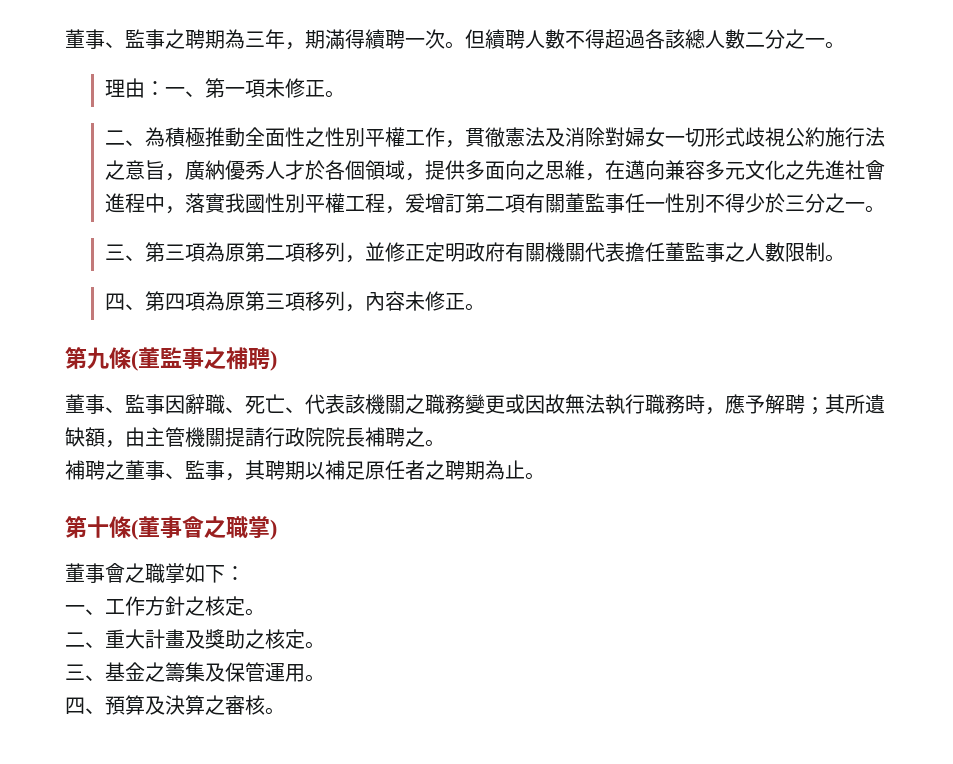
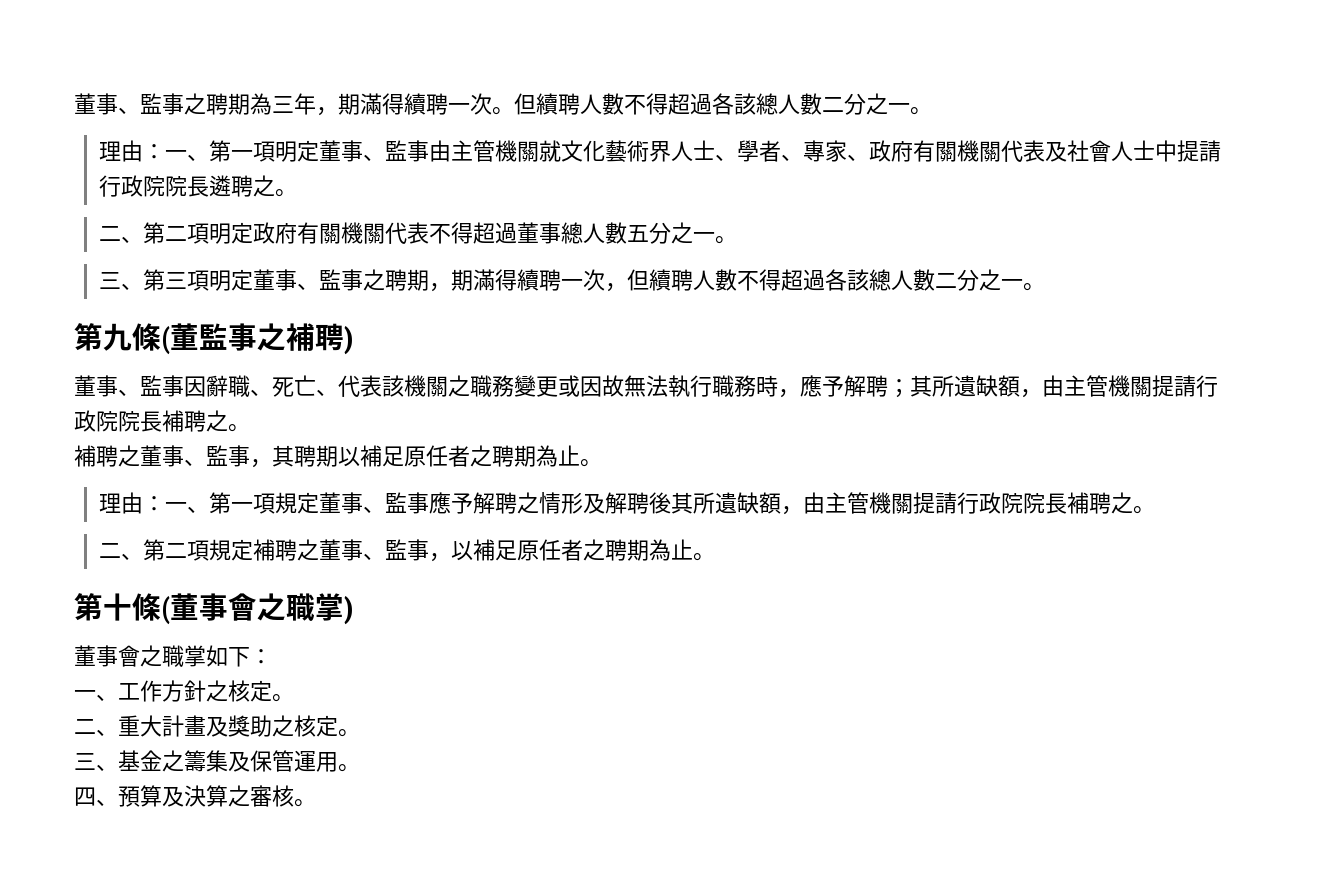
- 理由：一、第一項未修正。
- 二、為積極推動全面性之性別平權工作，貫徹憲法及消除對婦女一切形式歧視公約施行法之意旨，廣納優秀人才於各個領域，提供多面向之思維，在邁向兼容多元文化之先進社會進程中，落實我國性別平權工程，爰增訂第二項有關董監事任一性別不得少於三分之一。
+ 理由：一、第一項明定董事、監事由主管機關就文化藝術界人士、學者、專家、政府有關機關代表及社會人士中提請行政院院長遴聘之。
+ 二、第二項明定政府有關機關代表不得超過董事總人數五分之一。
- 三、第三項為原第二項移列，並修正定明政府有關機關代表擔任董監事之人數限制。
- 四、第四項為原第三項移列，內容未修正。
+ 三、第三項明定董事、監事之聘期，期滿得續聘一次，但續聘人數不得超過各該總人數二分之一。
+ 理由：一、第一項規定董事、監事應予解聘之情形及解聘後其所遺缺額，由主管機關提請行政院院長補聘之。
+ 二、第二項規定補聘之董事、監事，以補足原任者之聘期為止。

